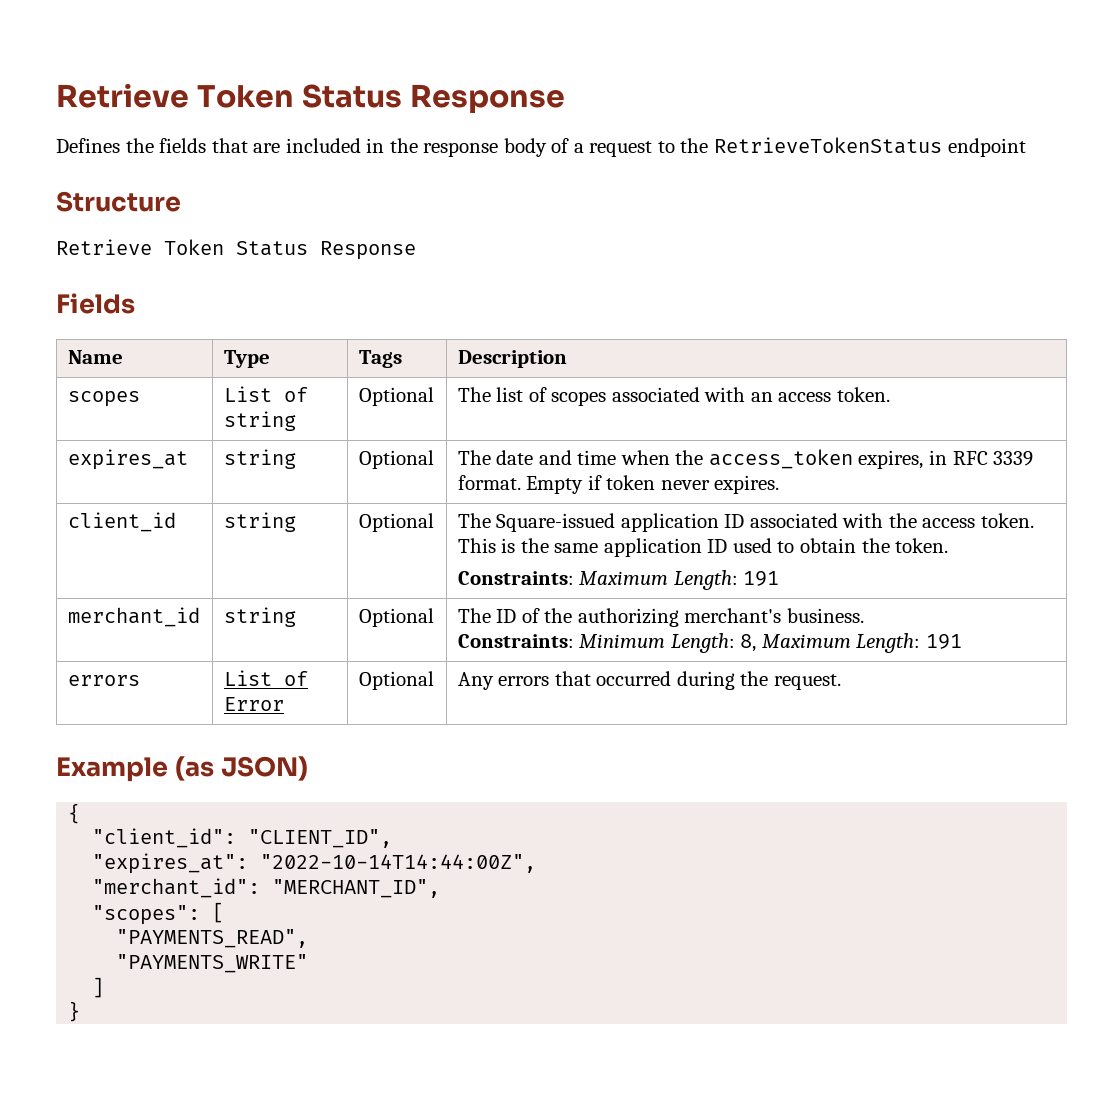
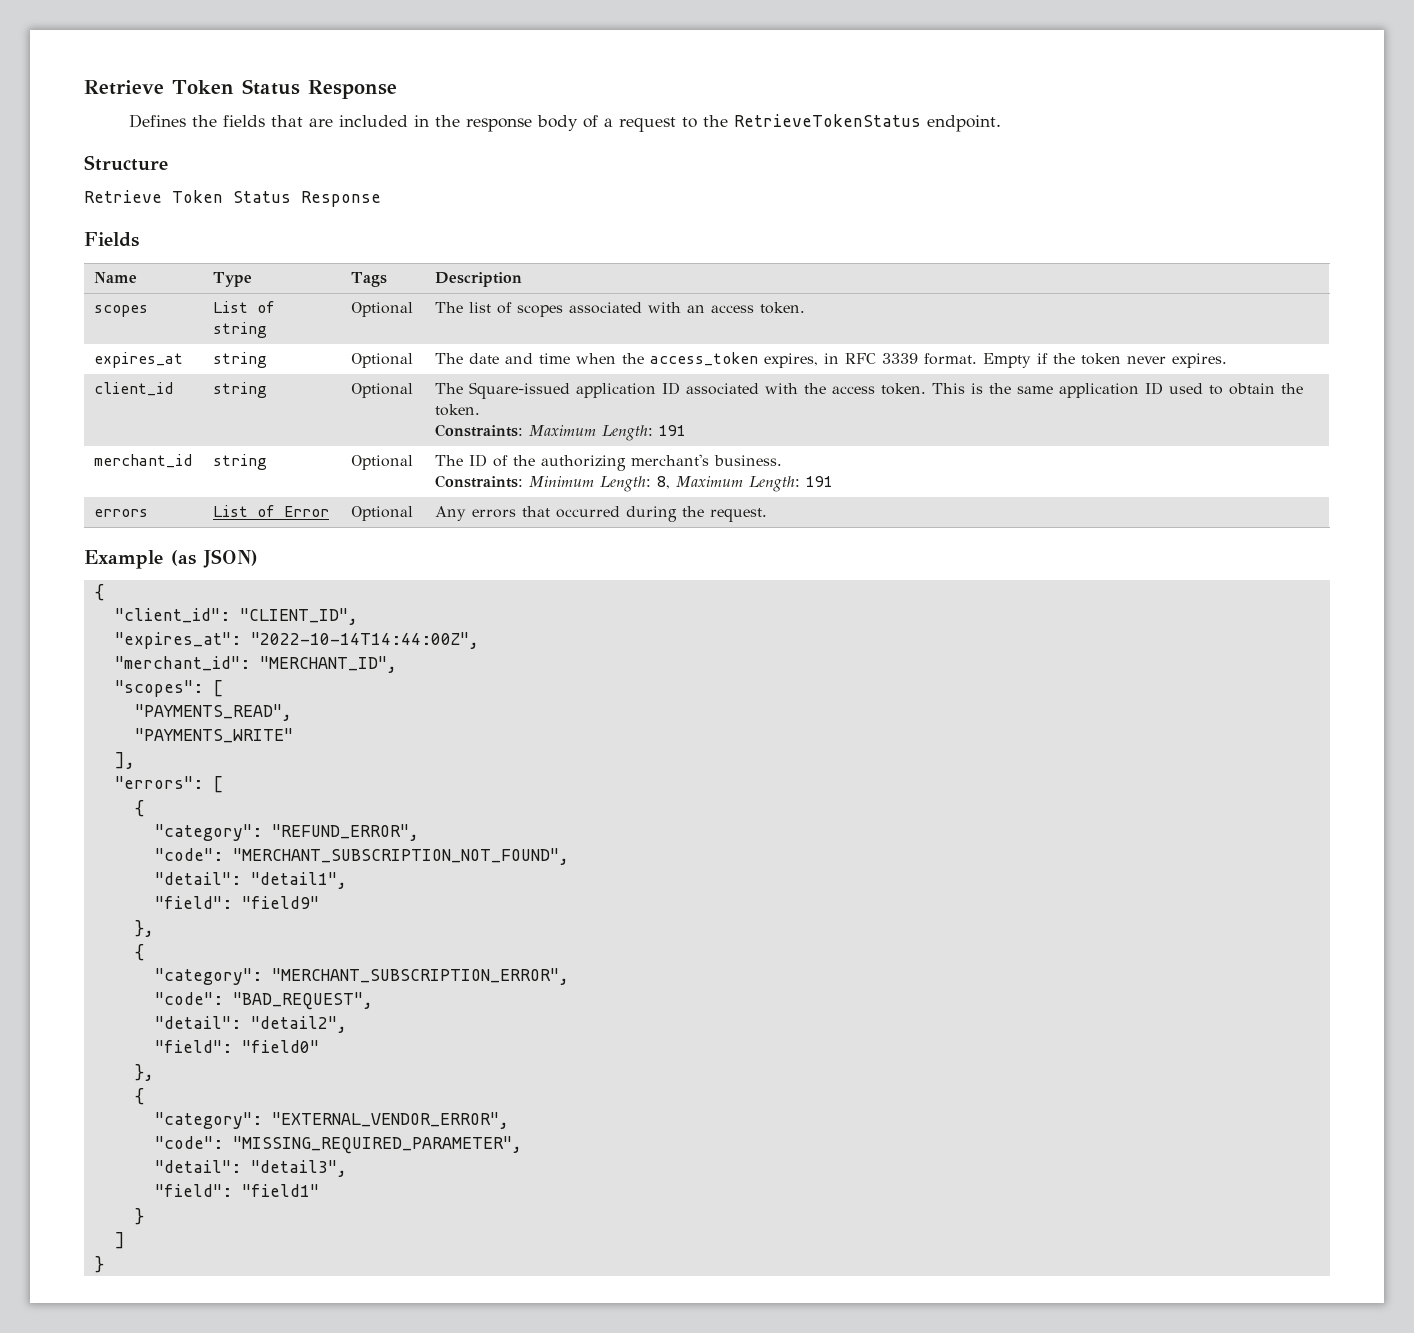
- Defines the fields that are included in the response body of a request to the RetrieveTokenStatus endpoint
+ Defines the fields that are included in the response body of a request to the RetrieveTokenStatus endpoint.
- expires_at | string | Optional | The date and time when the access_token expires, in RFC 3339 format. Empty if token never expires.
+ expires_at | string | Optional | The date and time when the access_token expires, in RFC 3339 format. Empty if the token never expires.
+ ],
+ "errors": [
+ {
+ "category": "REFUND_ERROR",
+ "code": "MERCHANT_SUBSCRIPTION_NOT_FOUND",
+ "detail": "detail1",
+ "field": "field9"
+ },
+ {
+ "category": "MERCHANT_SUBSCRIPTION_ERROR",
+ "code": "BAD_REQUEST",
+ "detail": "detail2",
+ "field": "field0"
+ },
+ {
+ "category": "EXTERNAL_VENDOR_ERROR",
+ "code": "MISSING_REQUIRED_PARAMETER",
+ "detail": "detail3",
+ "field": "field1"
+ }

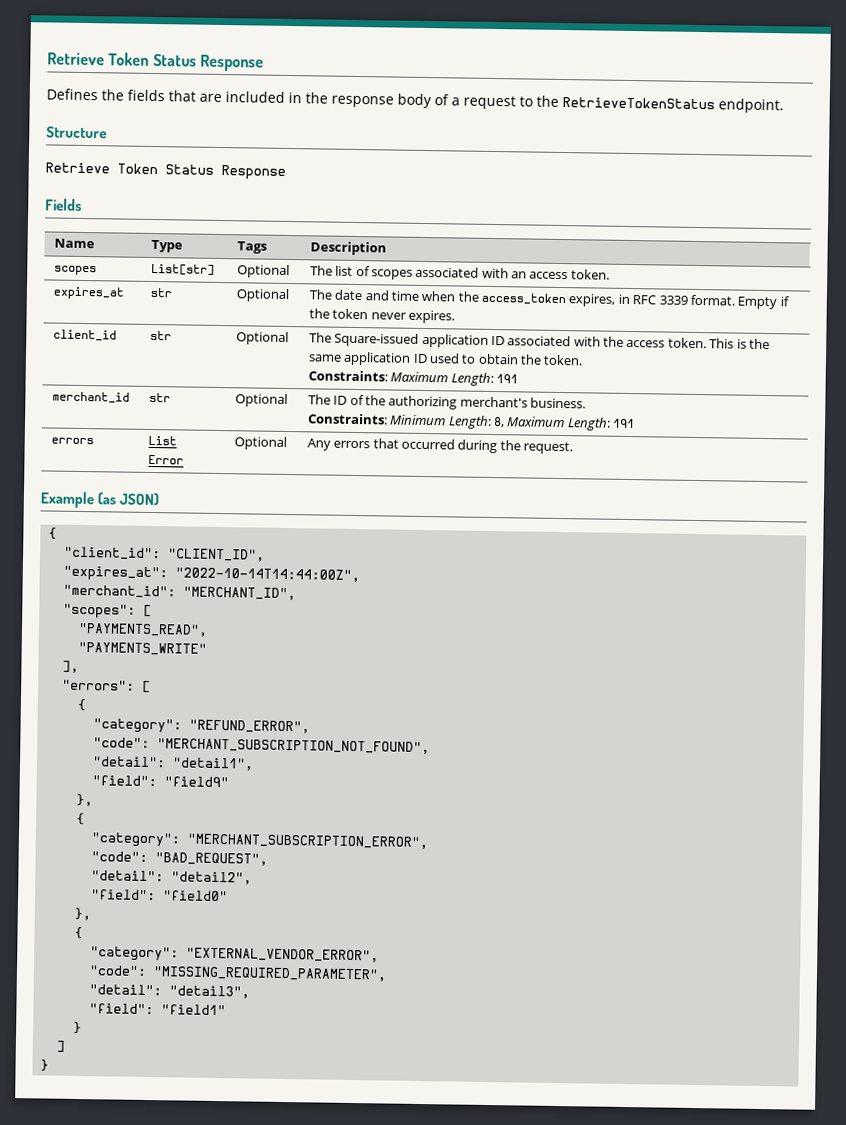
- scopes | List of string | Optional | The list of scopes associated with an access token.
+ scopes | List[str] | Optional | The list of scopes associated with an access token.
- expires_at | string | Optional | The date and time when the access_token expires, in RFC 3339 format. Empty if the token never expires.
+ expires_at | str | Optional | The date and time when the access_token expires, in RFC 3339 format. Empty if the token never expires.
- client_id | string | Optional | The Square-issued application ID associated with the access token. This is the same application ID used to obtain the token.
+ client_id | str | Optional | The Square-issued application ID associated with the access token. This is the same application ID used to obtain the token.
- merchant_id | string | Optional | The ID of the authorizing merchant's business.
+ merchant_id | str | Optional | The ID of the authorizing merchant's business.
- errors | List of Error | Optional | Any errors that occurred during the request.
+ errors | List Error | Optional | Any errors that occurred during the request.

